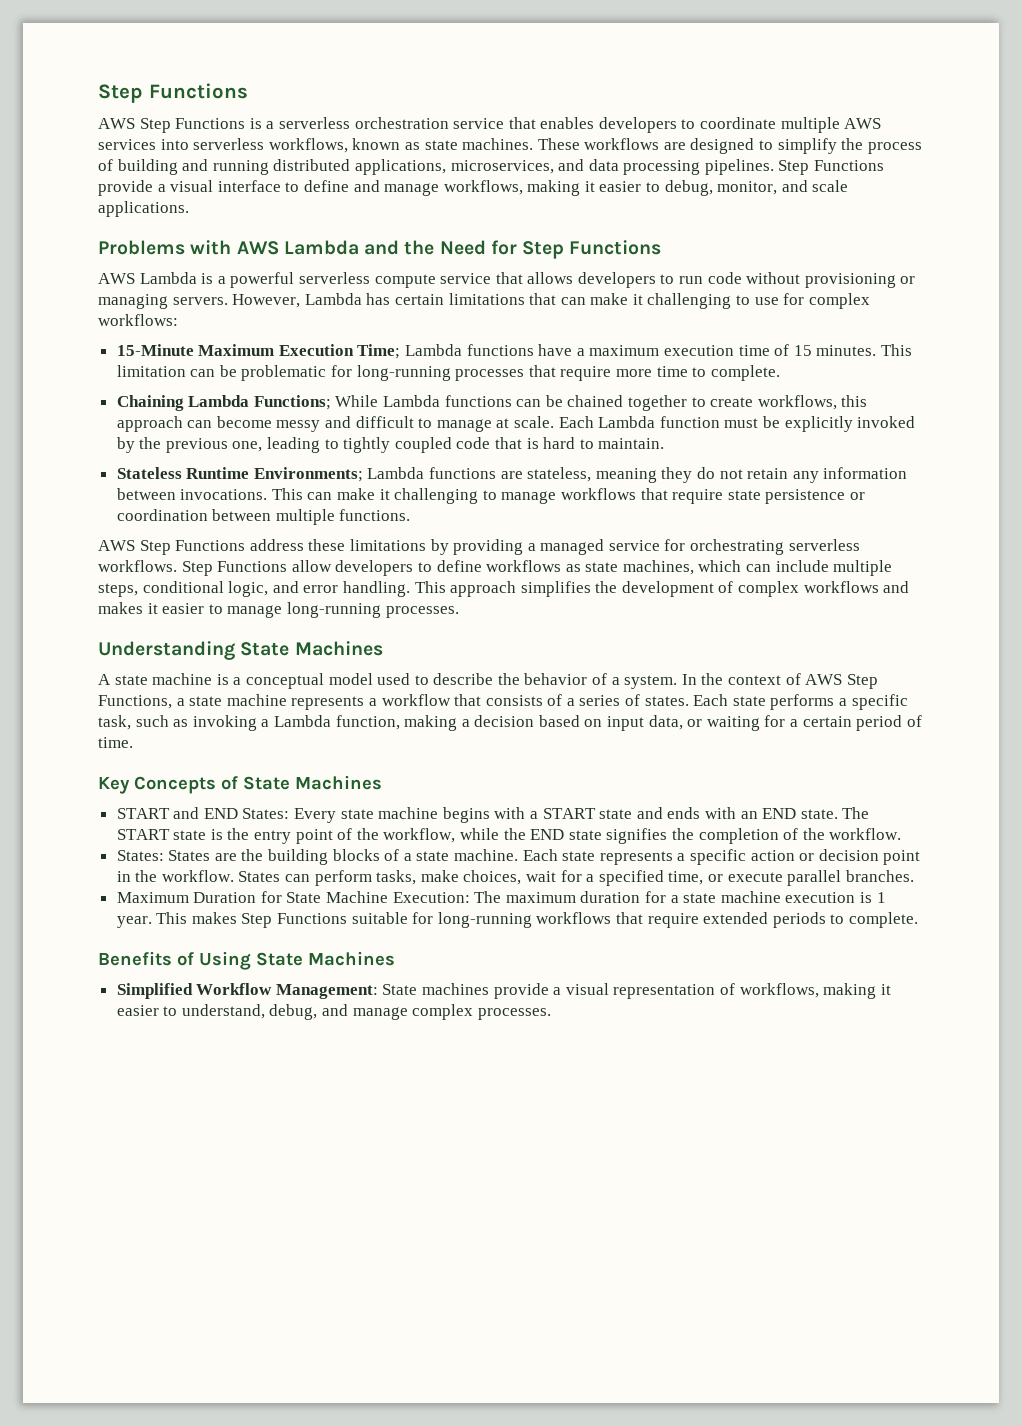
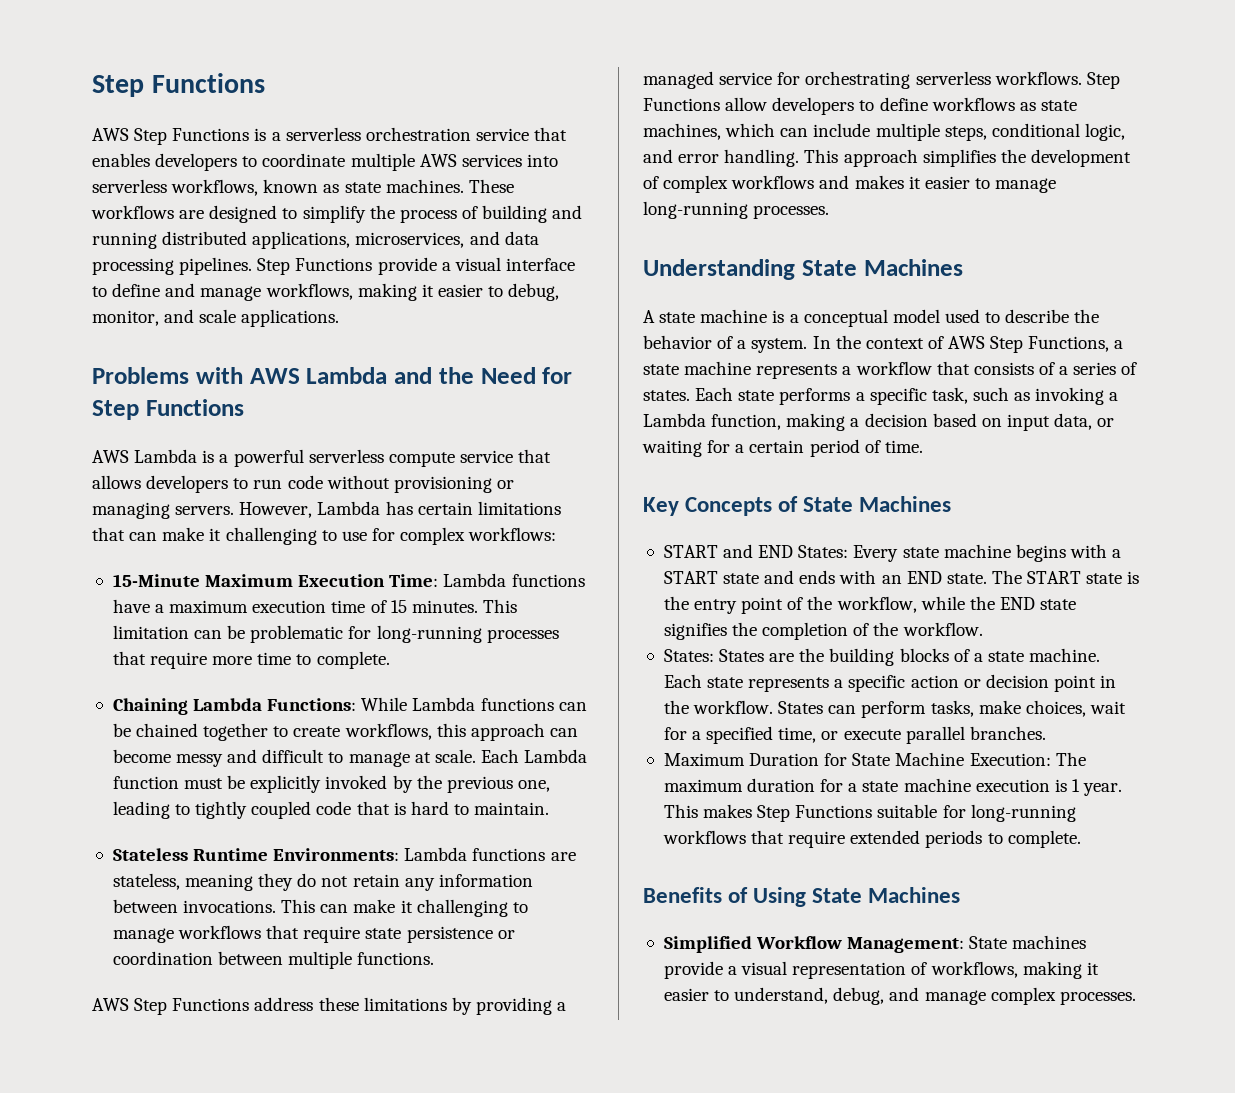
- 15-Minute Maximum Execution Time; Lambda functions have a maximum execution time of 15 minutes.
+ 15-Minute Maximum Execution Time: Lambda functions have a maximum execution time of 15 minutes.
- Chaining Lambda Functions; While Lambda functions can be chained together to create workflows, this approach can become messy and difficult to manage at scale.
+ Chaining Lambda Functions: While Lambda functions can be chained together to create workflows, this approach can become messy and difficult to manage at scale.
- Stateless Runtime Environments; Lambda functions are stateless, meaning they do not retain any information between invocations.
+ Stateless Runtime Environments: Lambda functions are stateless, meaning they do not retain any information between invocations.

